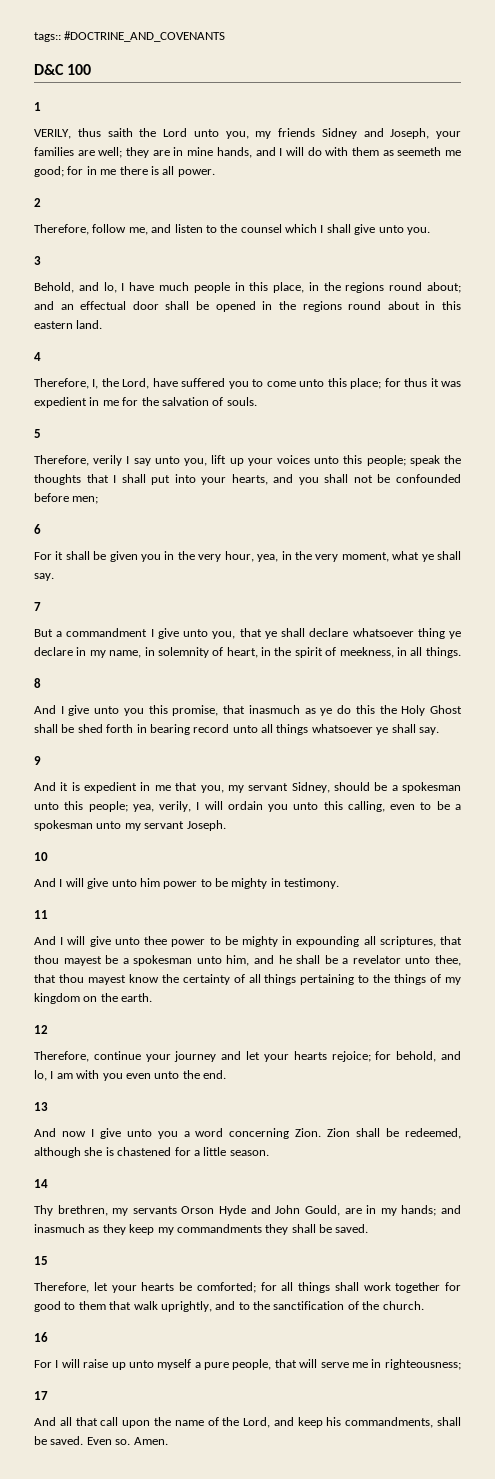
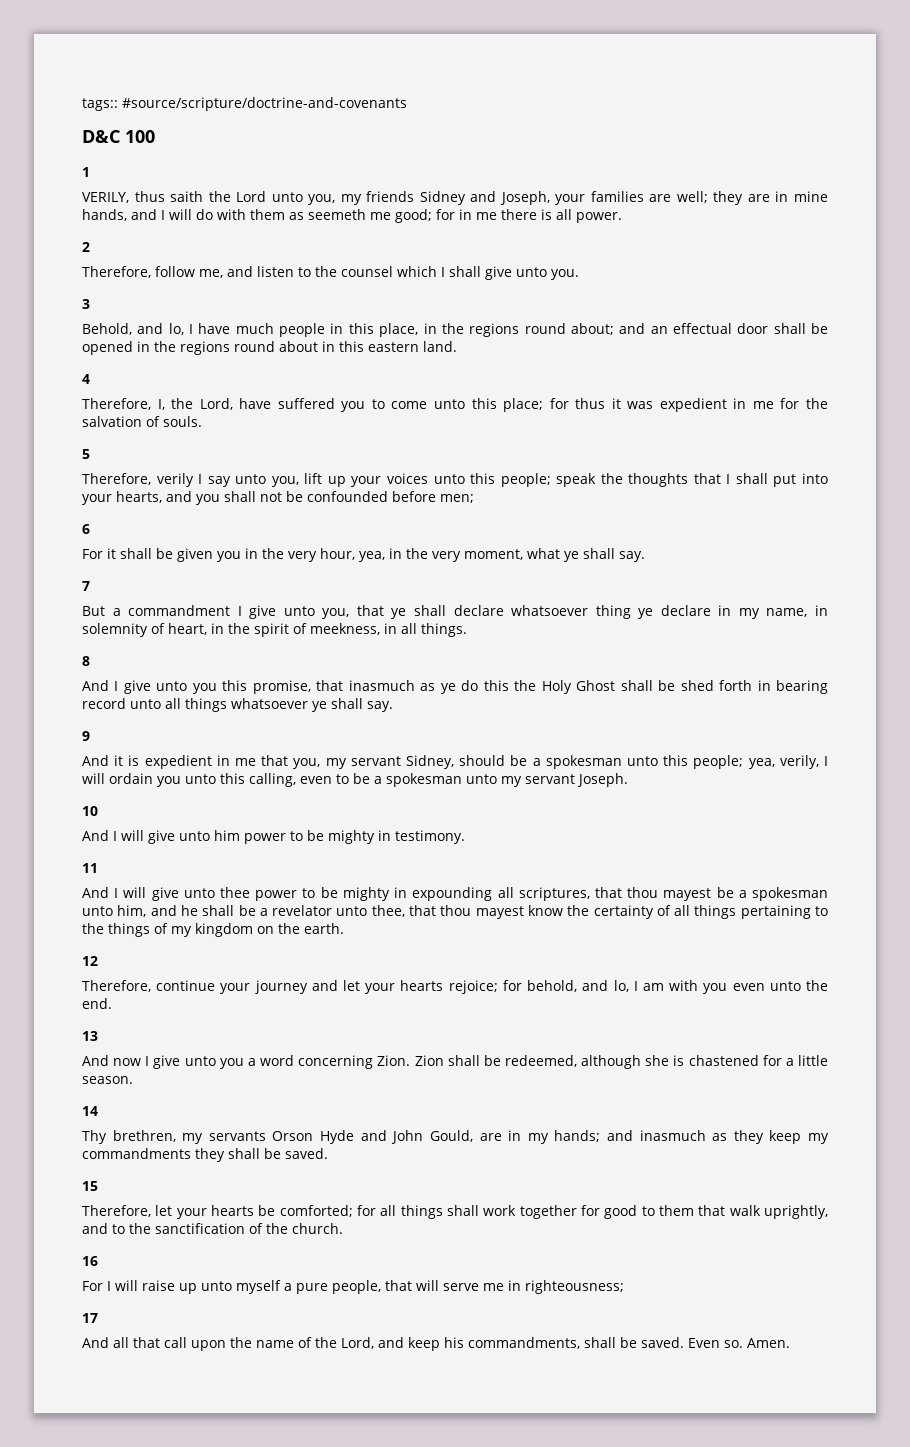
- tags:: #DOCTRINE_AND_COVENANTS
+ tags:: #source/scripture/doctrine-and-covenants

